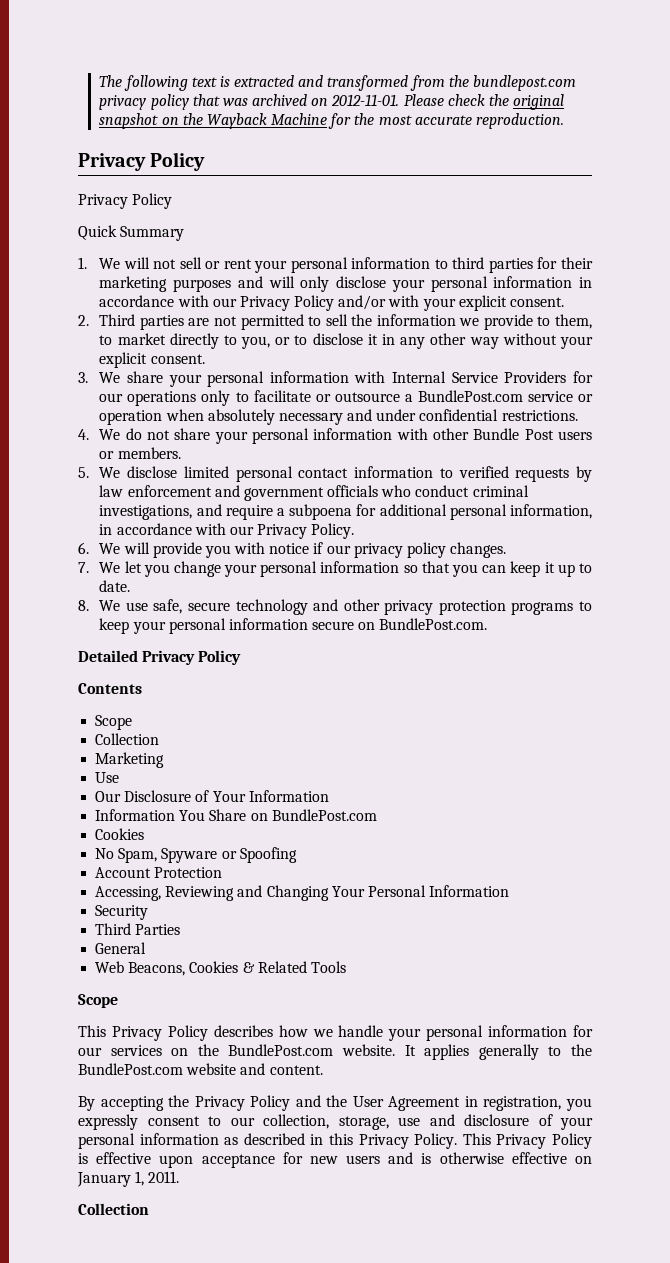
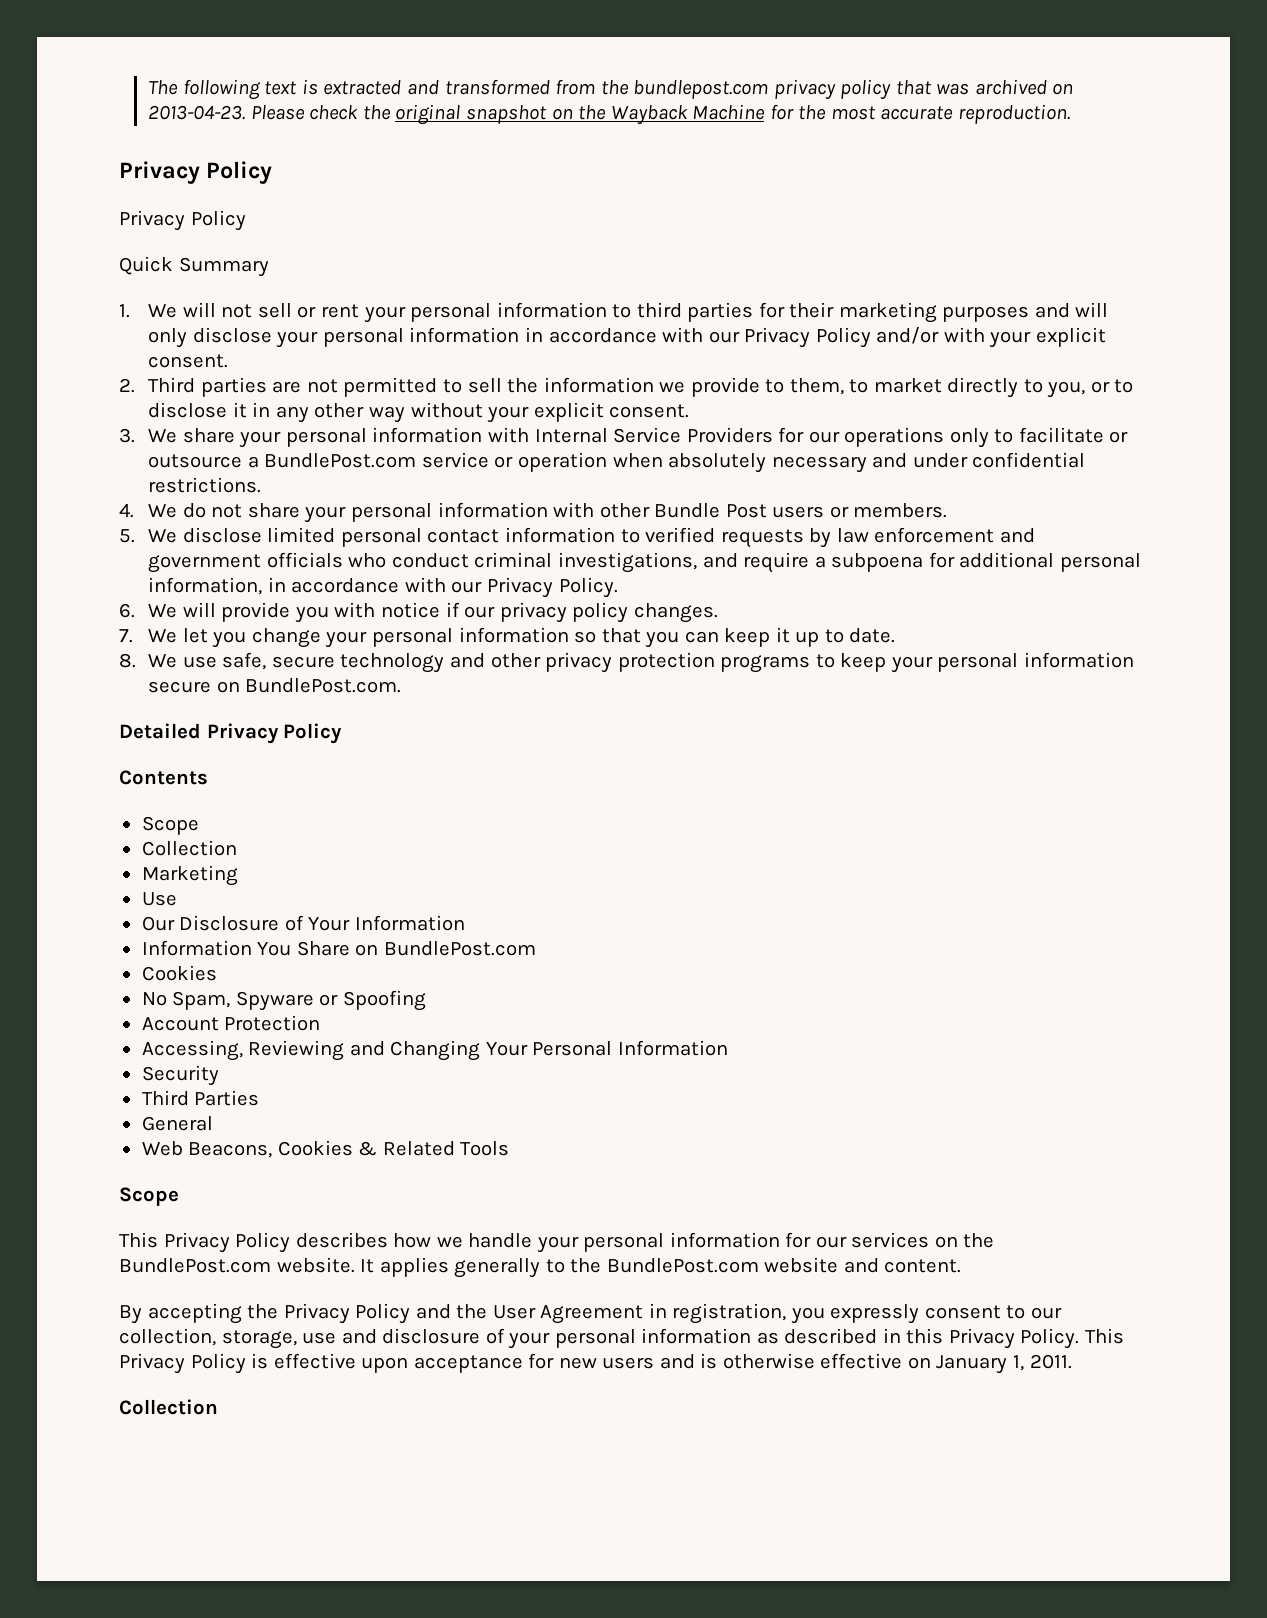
- The following text is extracted and transformed from the bundlepost.com privacy policy that was archived on 2012-11-01.
+ The following text is extracted and transformed from the bundlepost.com privacy policy that was archived on 2013-04-23.

